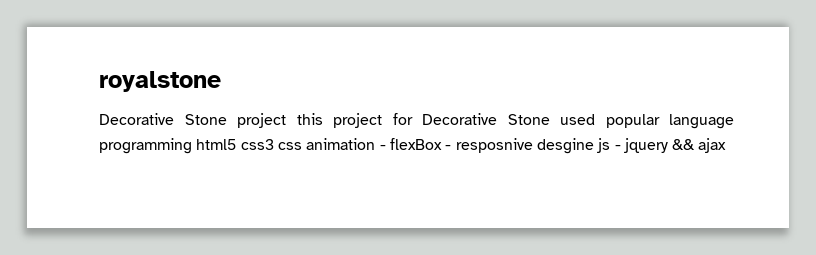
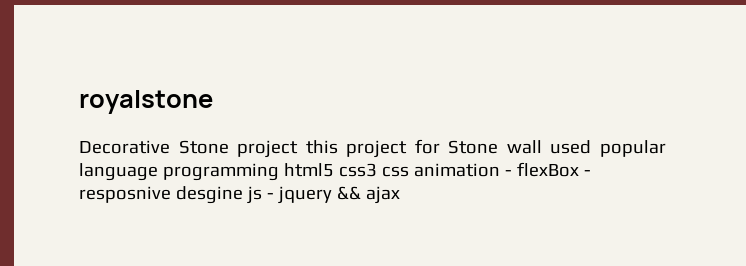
- Decorative Stone project this project for Decorative Stone used popular language programming html5 css3 css animation - flexBox - resposnive desgine js - jquery && ajax
+ Decorative Stone project this project for Stone wall used popular language programming html5 css3 css animation - flexBox - resposnive desgine js - jquery && ajax

